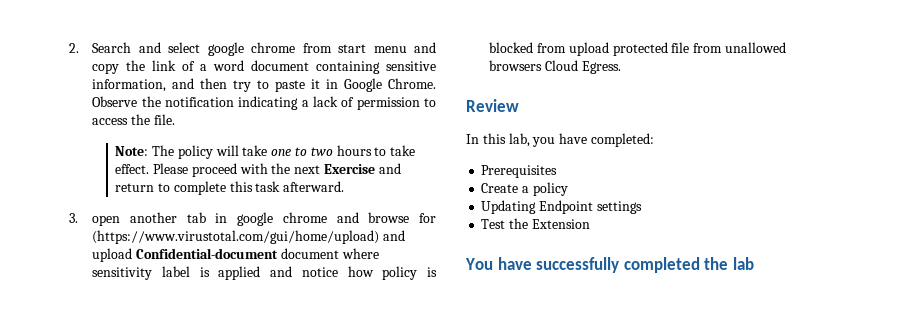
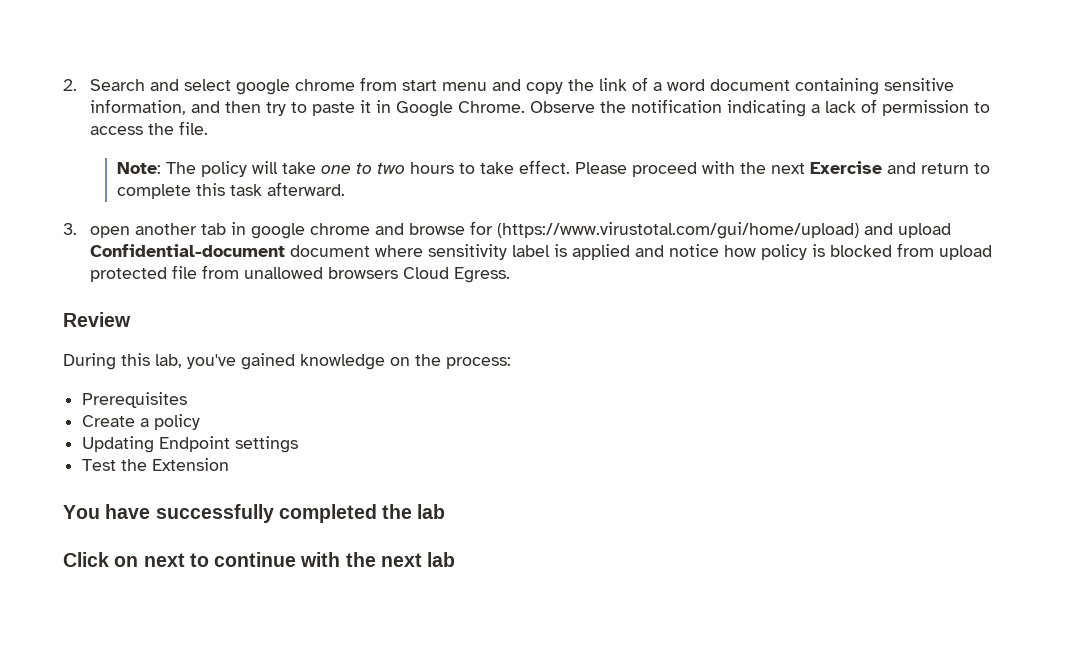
- In this lab, you have completed:
+ During this lab, you've gained knowledge on the process:
+ Click on next to continue with the next lab

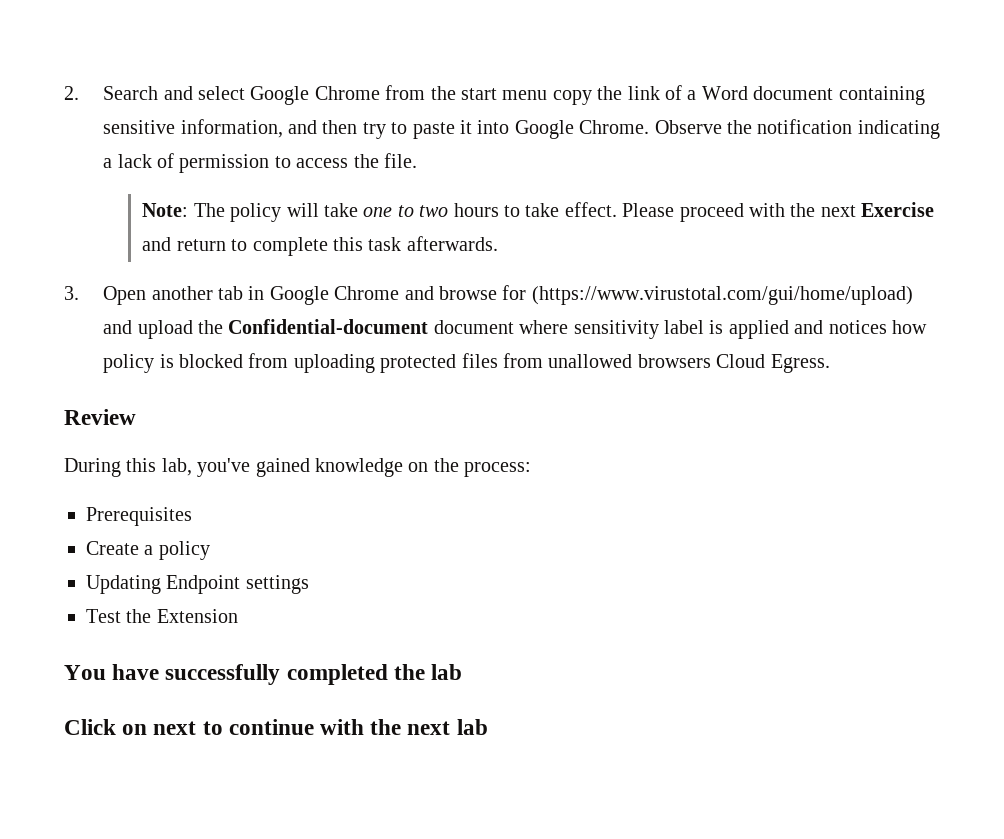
- 2. Search and select google chrome from start menu and copy the link of a word document containing sensitive information, and then try to paste it in Google Chrome.
+ 2. Search and select Google Chrome from the start menu copy the link of a Word document containing sensitive information, and then try to paste it into Google Chrome.
- Please proceed with the next Exercise and return to complete this task afterward.
+ Please proceed with the next Exercise and return to complete this task afterwards.
- 3. open another tab in google chrome and browse for (https://www.virustotal.com/gui/home/upload) and upload Confidential-document document where sensitivity label is applied and notice how policy is blocked from upload protected file from unallowed browsers Cloud Egress.
+ 3. Open another tab in Google Chrome and browse for (https://www.virustotal.com/gui/home/upload) and upload the Confidential-document document where sensitivity label is applied and notices how policy is blocked from uploading protected files from unallowed browsers Cloud Egress.

